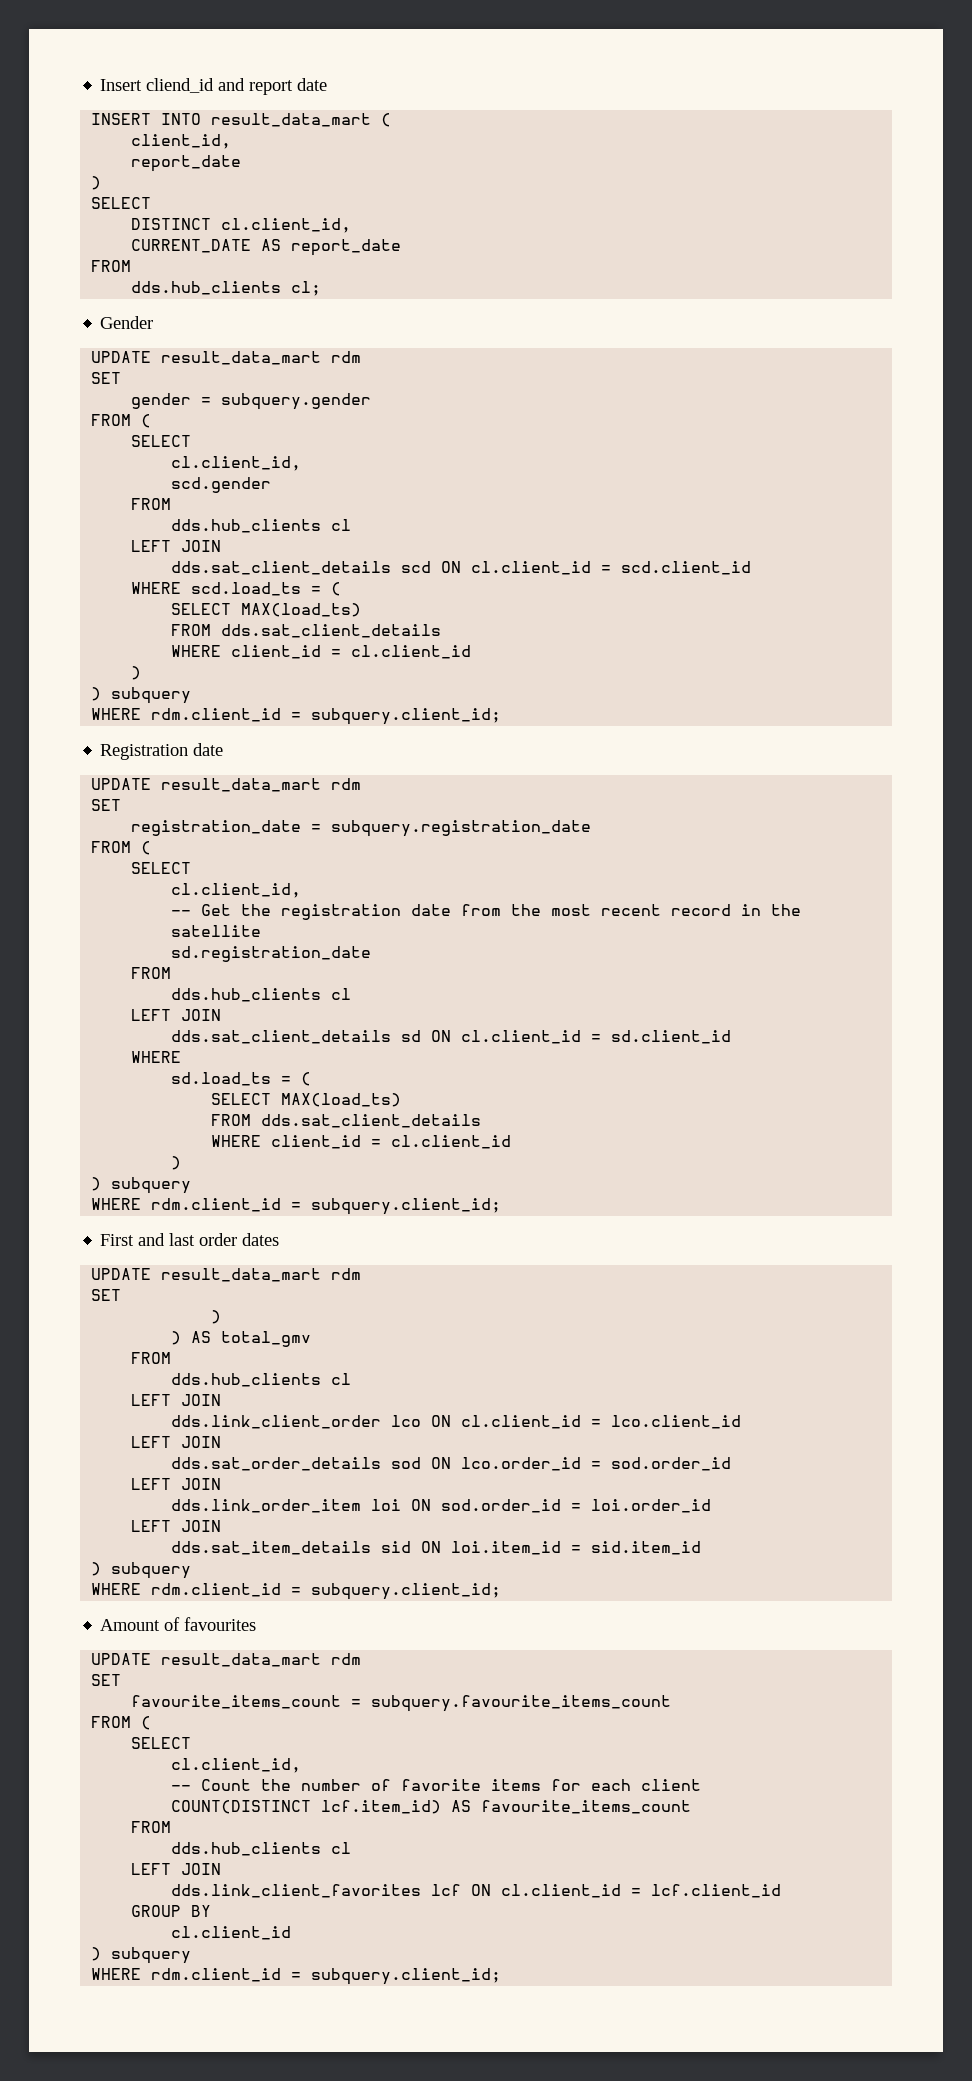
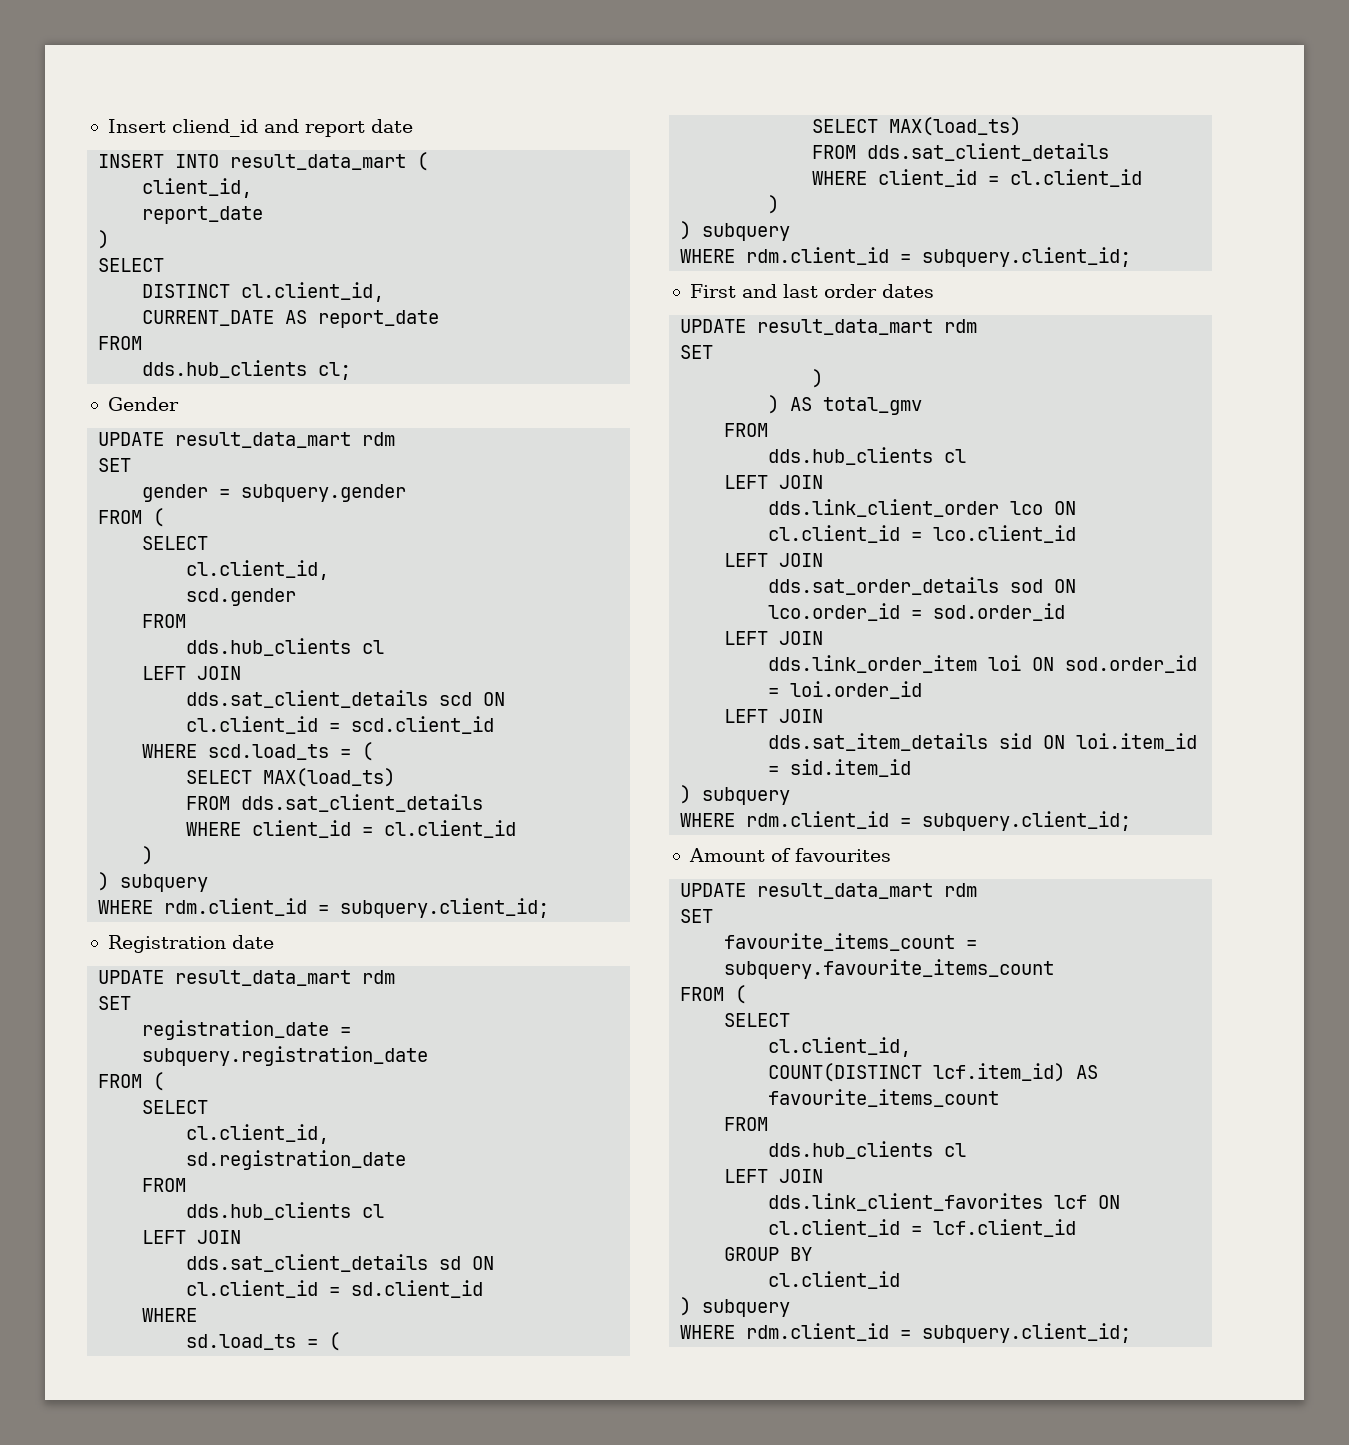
- -- Get the registration date from the most recent record in the satellite
- -- Count the number of favorite items for each client

